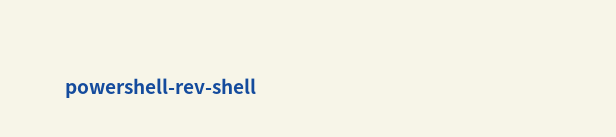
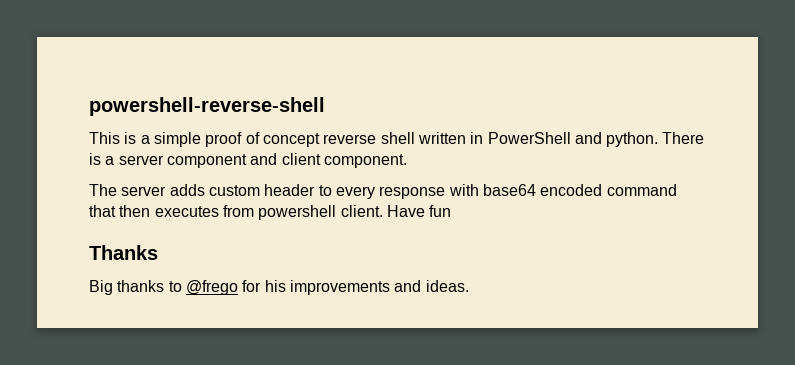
- powershell-rev-shell
+ powershell-reverse-shell
+ This is a simple proof of concept reverse shell written in PowerShell and python. There is a server component and client component.
+ The server adds custom header to every response with base64 encoded command that then executes from powershell client. Have fun
+ Thanks
+ Big thanks to @frego for his improvements and ideas.

